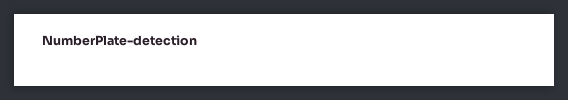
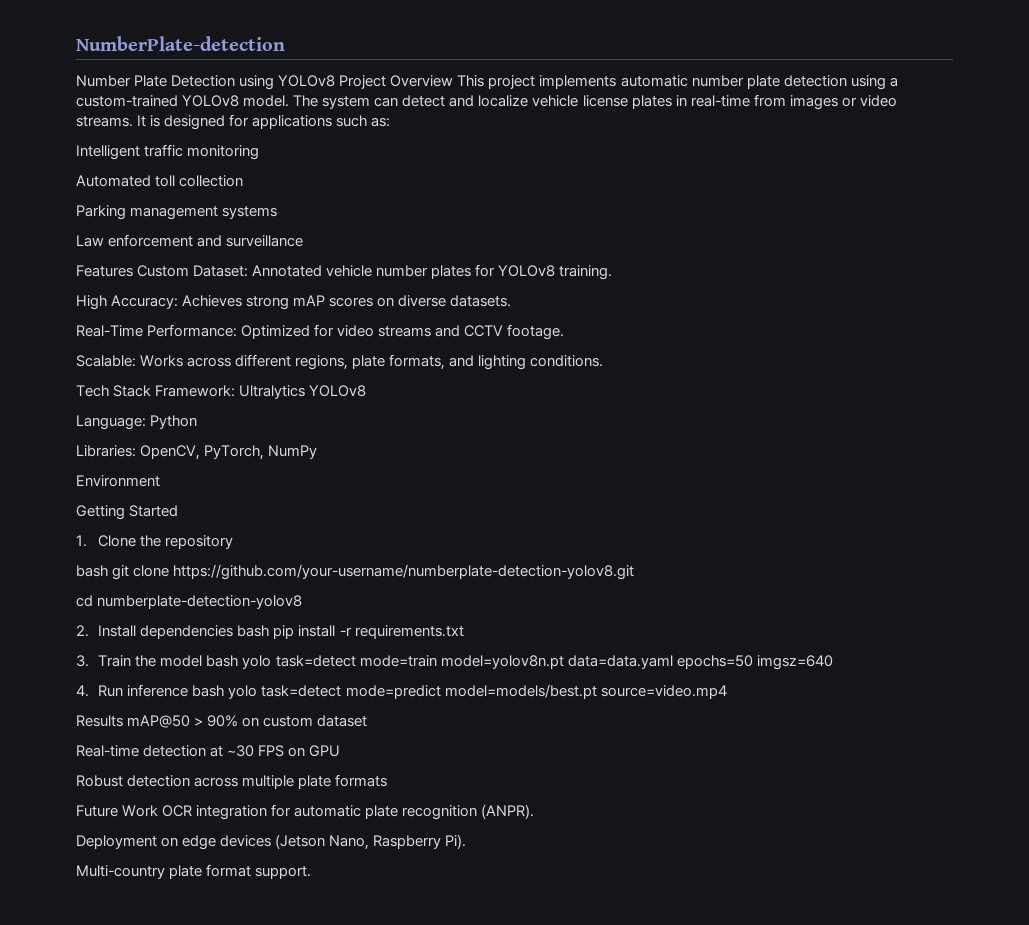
+ Number Plate Detection using YOLOv8 Project Overview This project implements automatic number plate detection using a custom-trained YOLOv8 model. The system can detect and localize vehicle license plates in real-time from images or video streams. It is designed for applications such as:
+ Intelligent traffic monitoring
+ Automated toll collection
+ Parking management systems
+ Law enforcement and surveillance
+ Features Custom Dataset: Annotated vehicle number plates for YOLOv8 training.
+ High Accuracy: Achieves strong mAP scores on diverse datasets.
+ Real-Time Performance: Optimized for video streams and CCTV footage.
+ Scalable: Works across different regions, plate formats, and lighting conditions.
+ Tech Stack Framework: Ultralytics YOLOv8
+ Language: Python
+ Libraries: OpenCV, PyTorch, NumPy
+ Environment
+ Getting Started
+ 1. Clone the repository
+ bash git clone https://github.com/your-username/numberplate-detection-yolov8.git
+ cd numberplate-detection-yolov8
+ 2. Install dependencies bash pip install -r requirements.txt
+ 3. Train the model bash yolo task=detect mode=train model=yolov8n.pt data=data.yaml epochs=50 imgsz=640
+ 4. Run inference bash yolo task=detect mode=predict model=models/best.pt source=video.mp4
+ Results mAP@50 > 90% on custom dataset
+ Real-time detection at ~30 FPS on GPU
+ Robust detection across multiple plate formats
+ Future Work OCR integration for automatic plate recognition (ANPR).
+ Deployment on edge devices (Jetson Nano, Raspberry Pi).
+ Multi-country plate format support.

